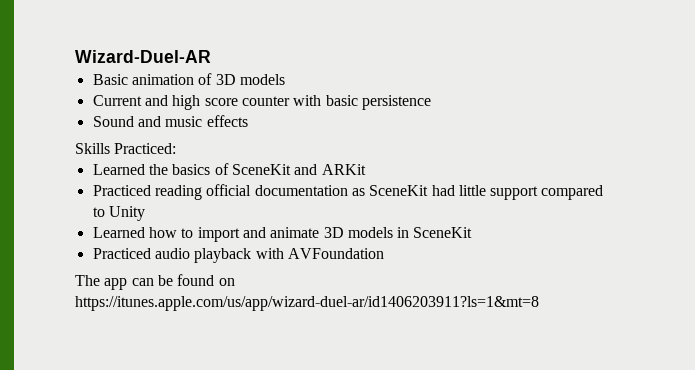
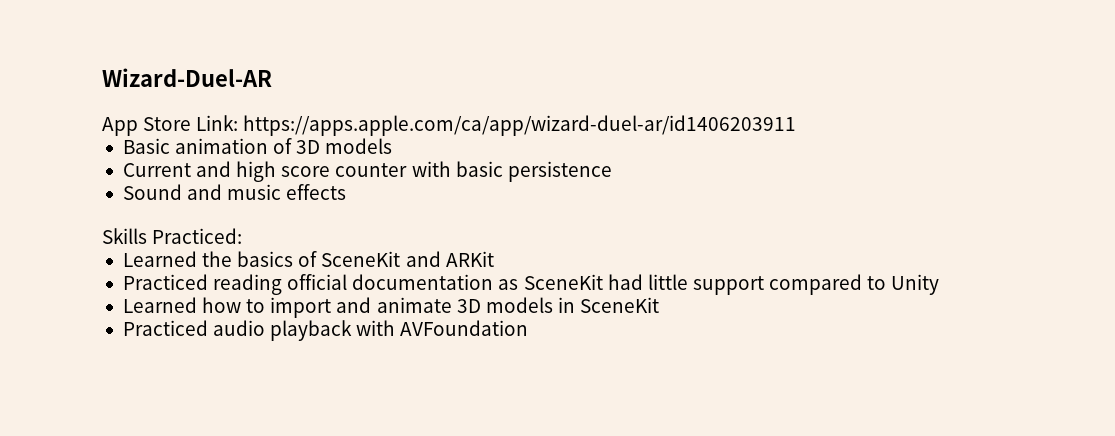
+ App Store Link: https://apps.apple.com/ca/app/wizard-duel-ar/id1406203911
- The app can be found on https://itunes.apple.com/us/app/wizard-duel-ar/id1406203911?ls=1&mt=8

